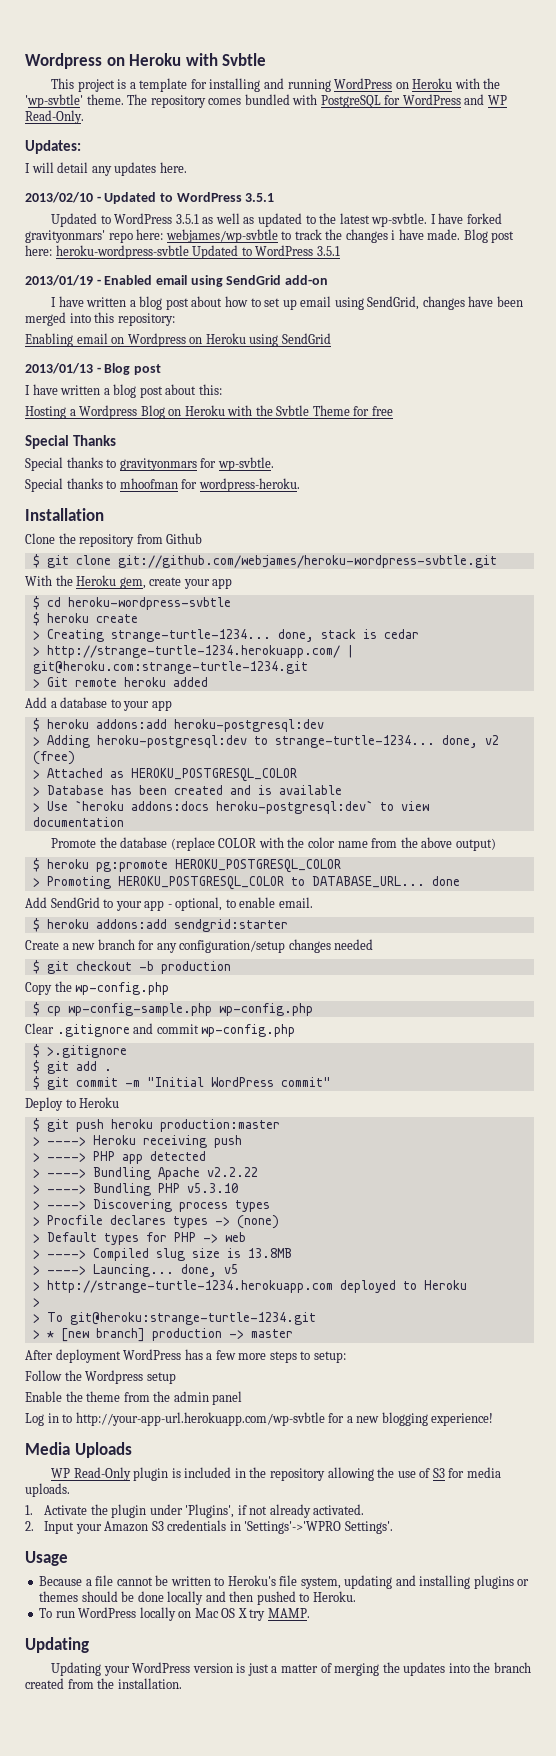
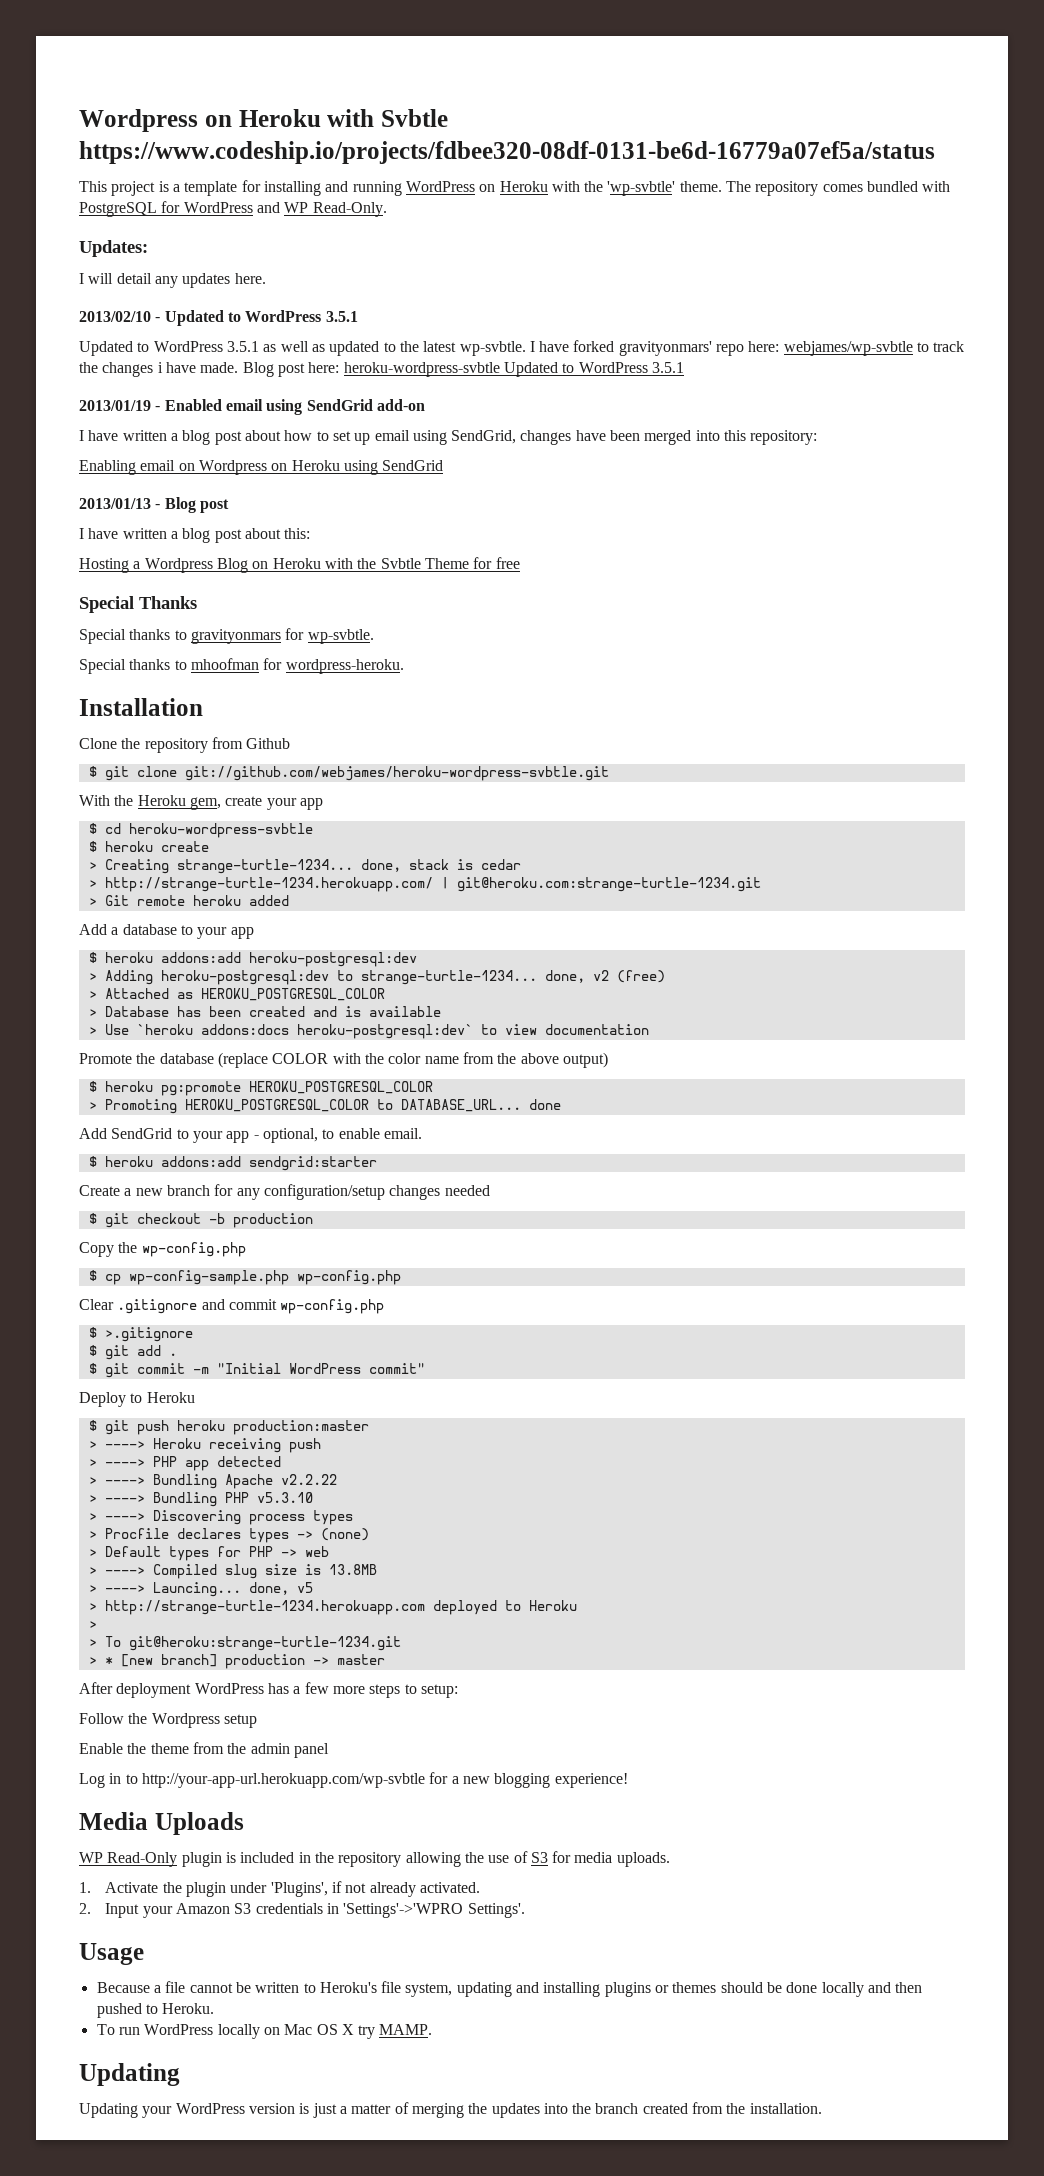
- Wordpress on Heroku with Svbtle
+ Wordpress on Heroku with Svbtle https://www.codeship.io/projects/fdbee320-08df-0131-be6d-16779a07ef5a/status

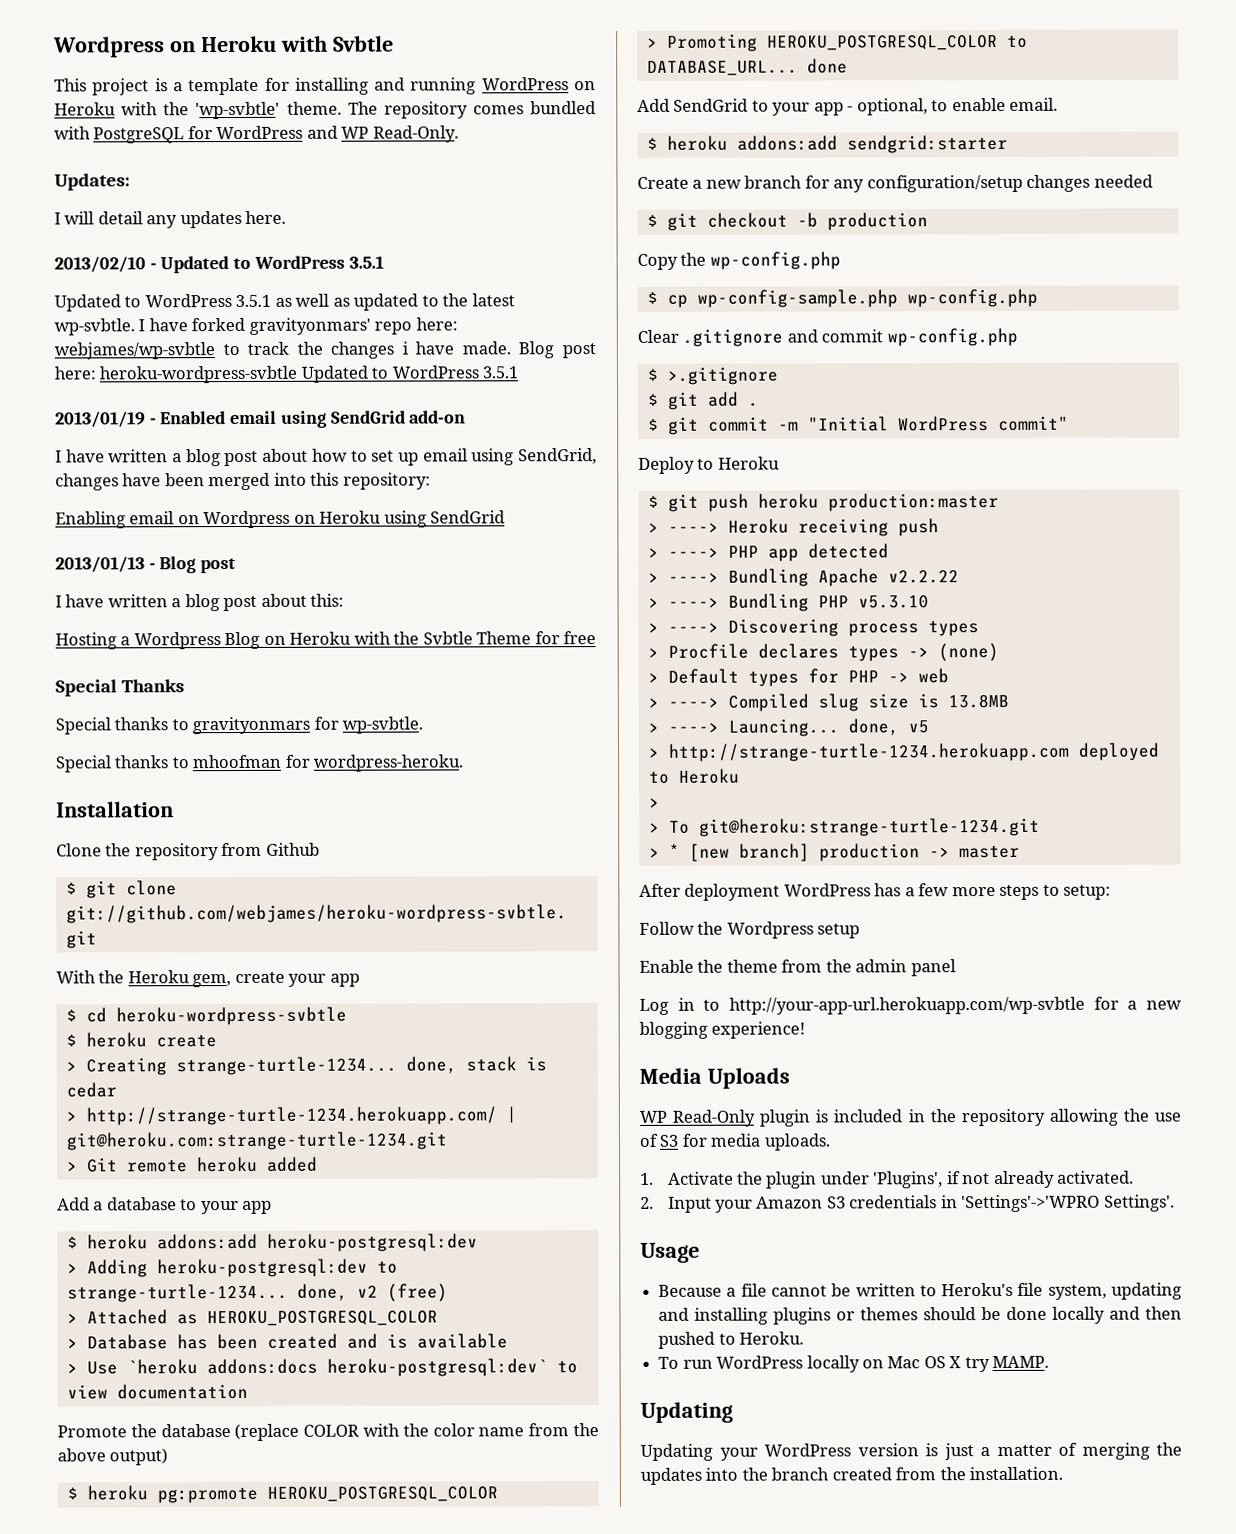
- Wordpress on Heroku with Svbtle https://www.codeship.io/projects/fdbee320-08df-0131-be6d-16779a07ef5a/status
+ Wordpress on Heroku with Svbtle

